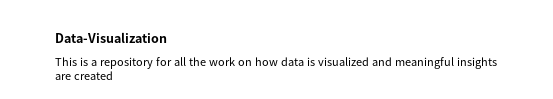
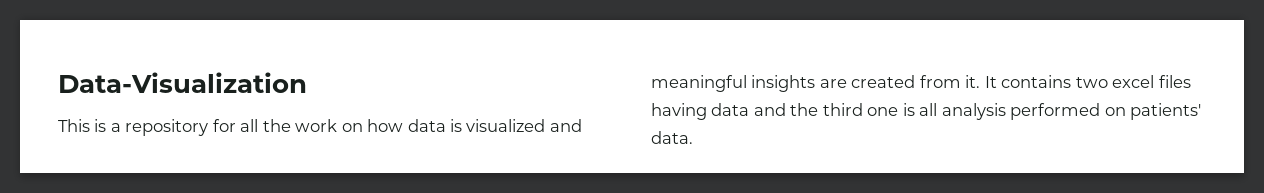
- This is a repository for all the work on how data is visualized and meaningful insights are created
+ This is a repository for all the work on how data is visualized and meaningful insights are created from it. It contains two excel files having data and the third one is all analysis performed on patients' data.

